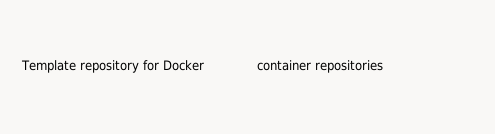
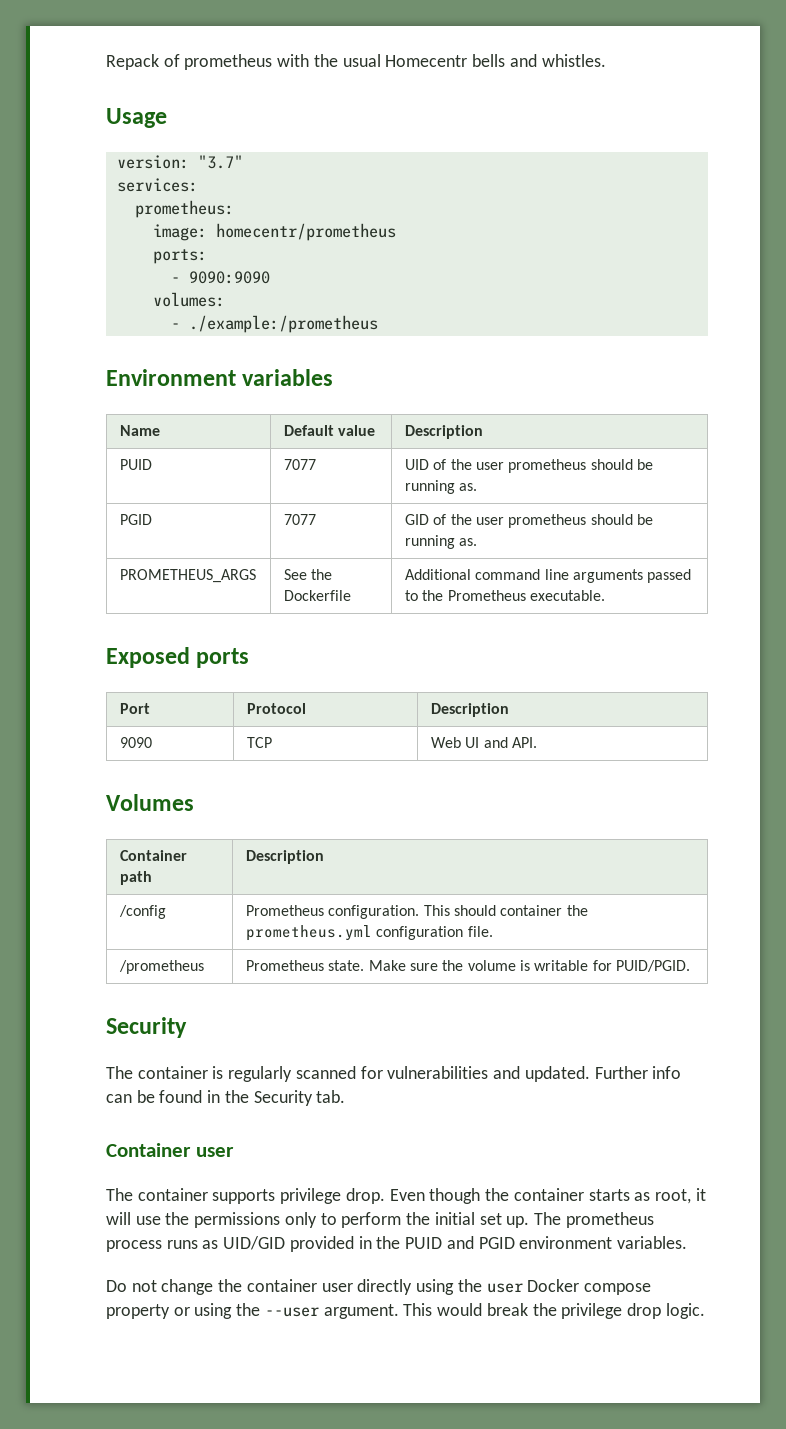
- Template repository for Docker container repositories
+ Repack of prometheus with the usual Homecentr bells and whistles.
+ Usage
+ version: "3.7"
+ services:
+ prometheus:
+ image: homecentr/prometheus
+ ports:
+ - 9090:9090
+ volumes:
+ - ./example:/prometheus
+ Environment variables
+ Name | Default value | Description
+ PUID | 7077 | UID of the user prometheus should be running as.
+ PGID | 7077 | GID of the user prometheus should be running as.
+ PROMETHEUS_ARGS | See the Dockerfile | Additional command line arguments passed to the Prometheus executable.
+ Exposed ports
+ Port | Protocol | Description
+ 9090 | TCP | Web UI and API.
+ Volumes
+ Container path | Description
+ /config | Prometheus configuration. This should container the prometheus.yml configuration file.
+ /prometheus | Prometheus state. Make sure the volume is writable for PUID/PGID.
+ Security
+ The container is regularly scanned for vulnerabilities and updated. Further info can be found in the Security tab.
+ Container user
+ The container supports privilege drop. Even though the container starts as root, it will use the permissions only to perform the initial set up. The prometheus process runs as UID/GID provided in the PUID and PGID environment variables.
+ Do not change the container user directly using the user Docker compose property or using the --user argument. This would break the privilege drop logic.

